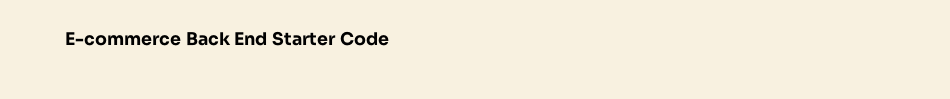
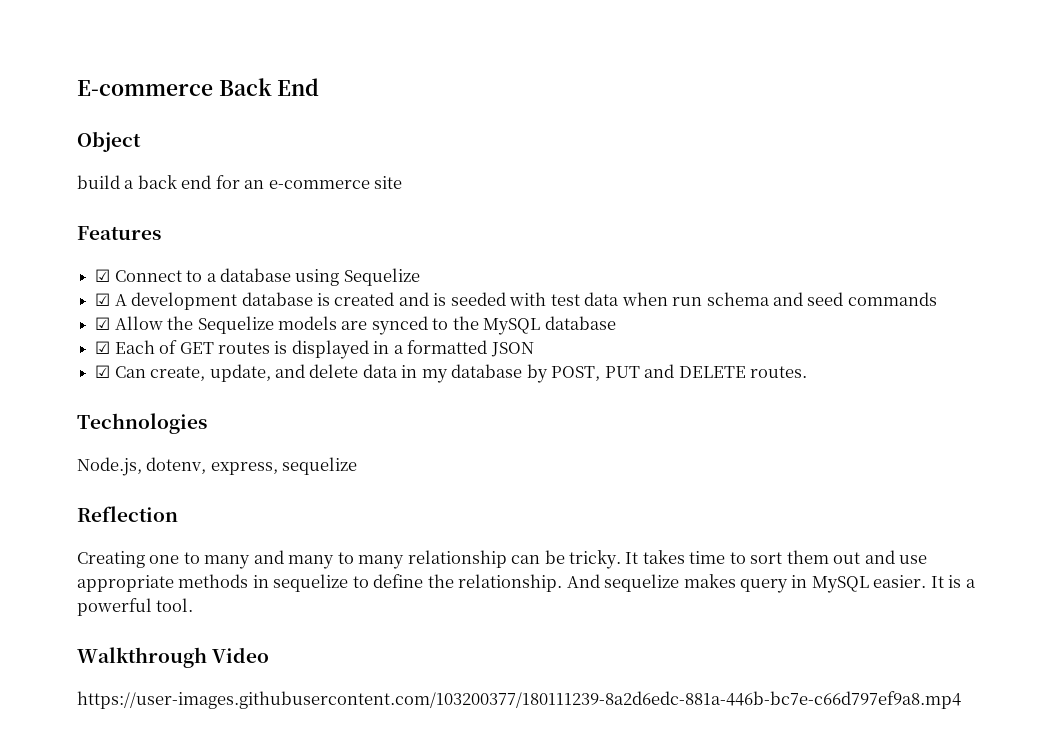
- E-commerce Back End Starter Code
+ E-commerce Back End
+ Object
+ build a back end for an e-commerce site
+ Features
+ ☑ Connect to a database using Sequelize
+ ☑ A development database is created and is seeded with test data when run schema and seed commands
+ ☑ Allow the Sequelize models are synced to the MySQL database
+ ☑ Each of GET routes is displayed in a formatted JSON
+ ☑ Can create, update, and delete data in my database by POST, PUT and DELETE routes.
+ Technologies
+ Node.js, dotenv, express, sequelize
+ Reflection
+ Creating one to many and many to many relationship can be tricky. It takes time to sort them out and use appropriate methods in sequelize to define the relationship. And sequelize makes query in MySQL easier. It is a powerful tool.
+ Walkthrough Video
+ https://user-images.githubusercontent.com/103200377/180111239-8a2d6edc-881a-446b-bc7e-c66d797ef9a8.mp4

